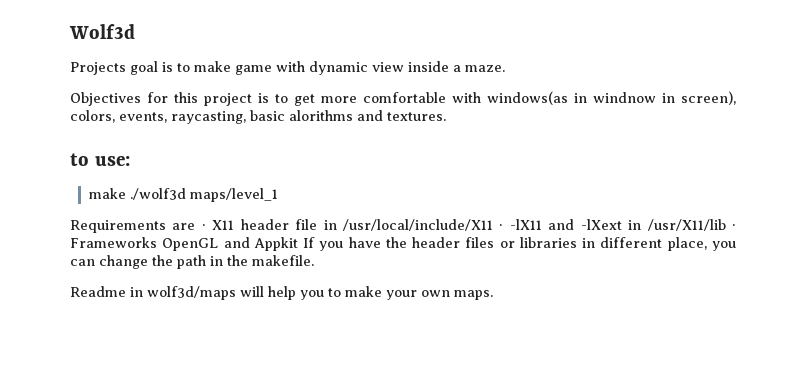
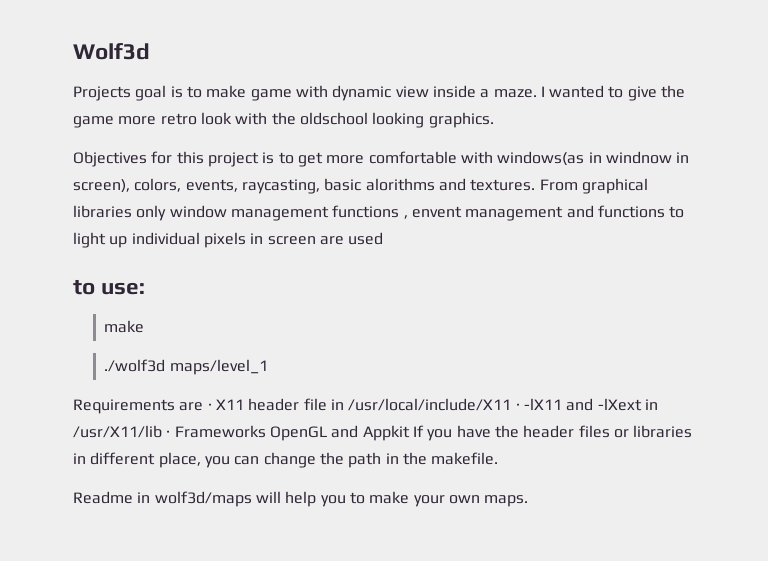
+ I wanted to give the game more retro look with the oldschool looking graphics.
+ From graphical libraries only window management functions , envent management and functions to light up individual pixels in screen are used
  to use:
- make ./wolf3d maps/level_1
+ make
+ ./wolf3d maps/level_1

